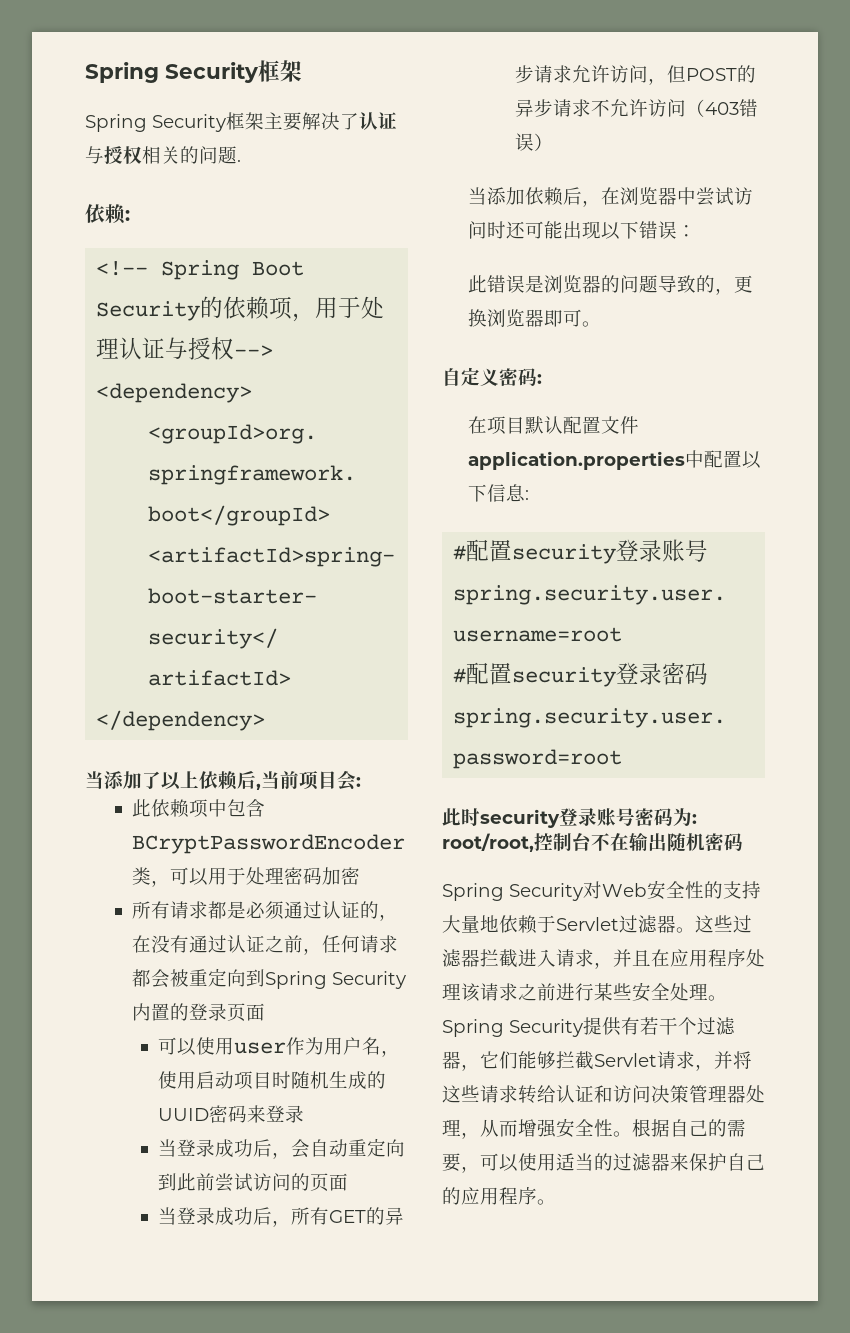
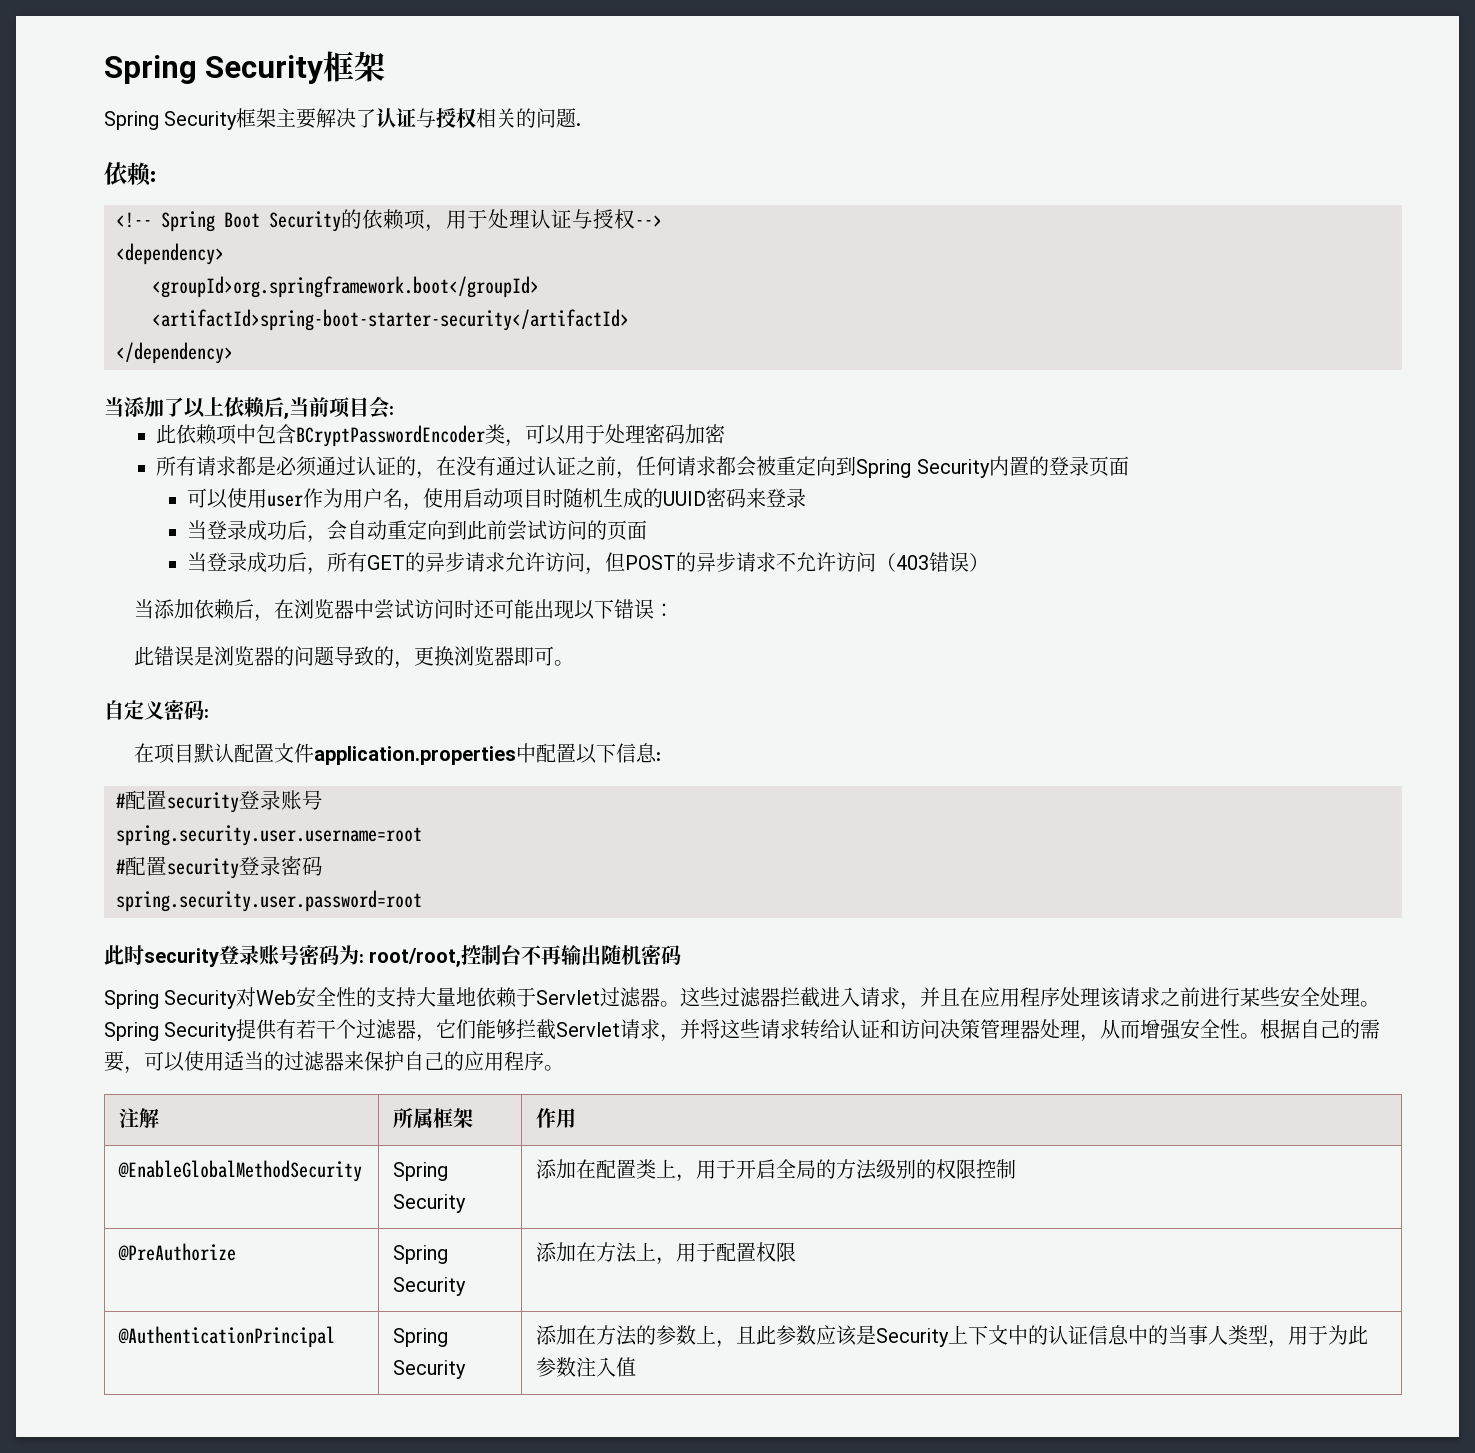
- 此时security登录账号密码为: root/root,控制台不在输出随机密码
+ 此时security登录账号密码为: root/root,控制台不再输出随机密码
+ 注解 | 所属框架 | 作用
+ @EnableGlobalMethodSecurity | Spring Security | 添加在配置类上，用于开启全局的方法级别的权限控制
+ @PreAuthorize | Spring Security | 添加在方法上，用于配置权限
+ @AuthenticationPrincipal | Spring Security | 添加在方法的参数上，且此参数应该是Security上下文中的认证信息中的当事人类型，用于为此参数注入值

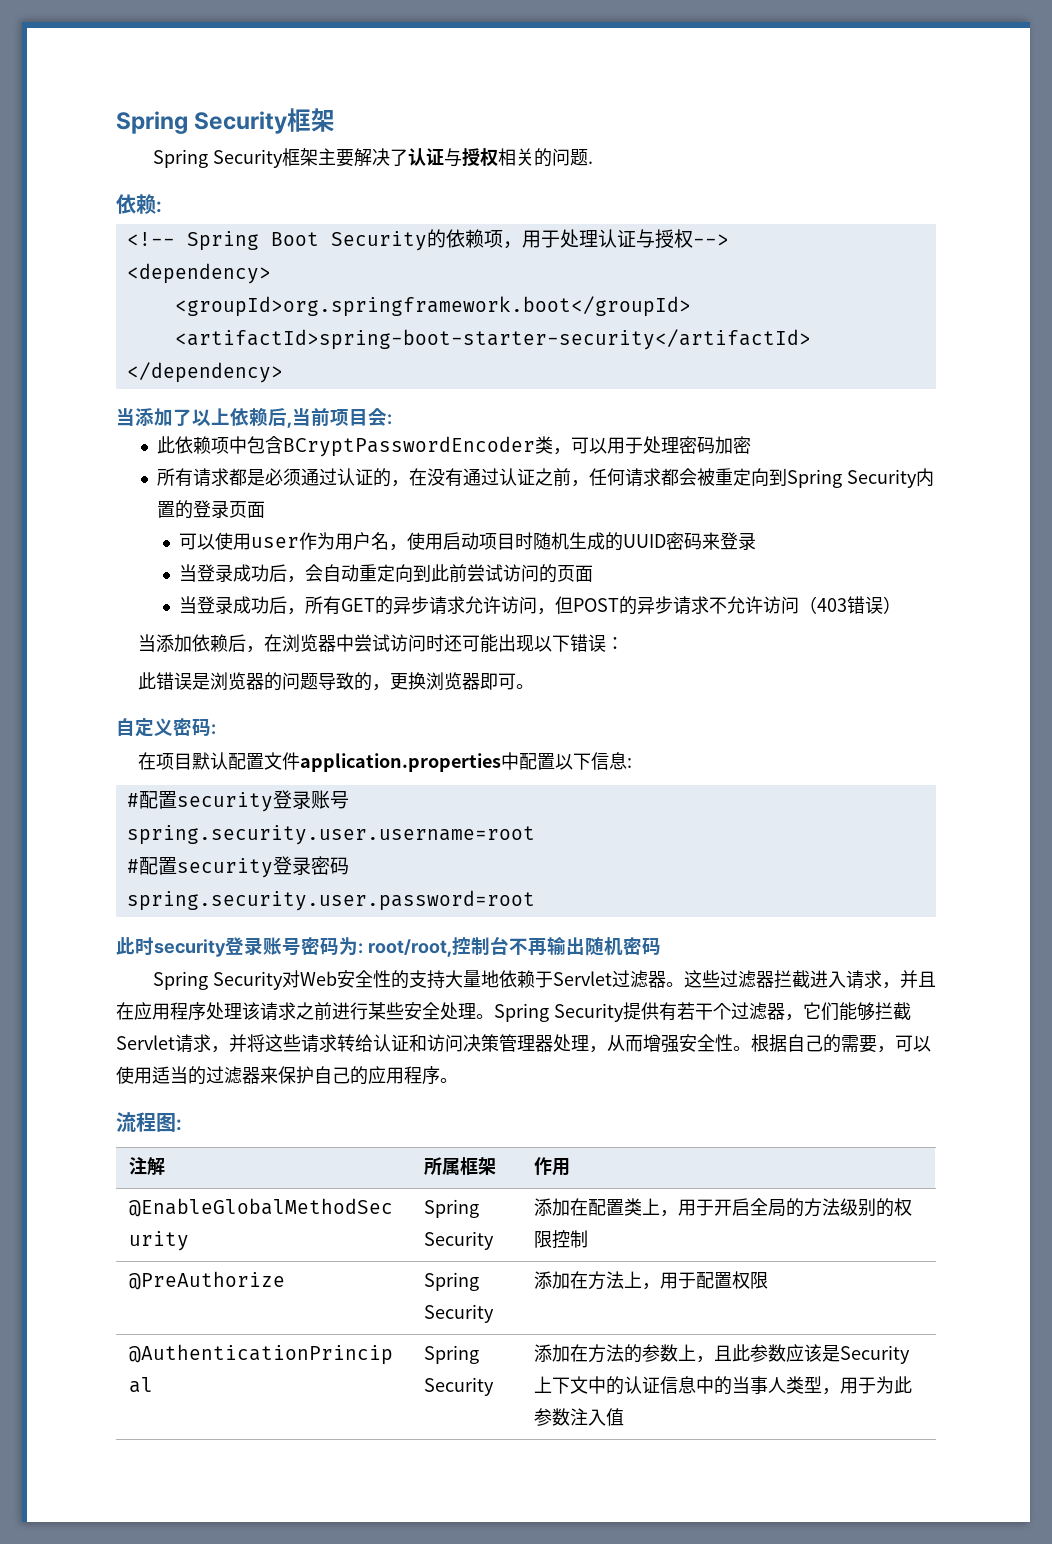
+ 流程图:

